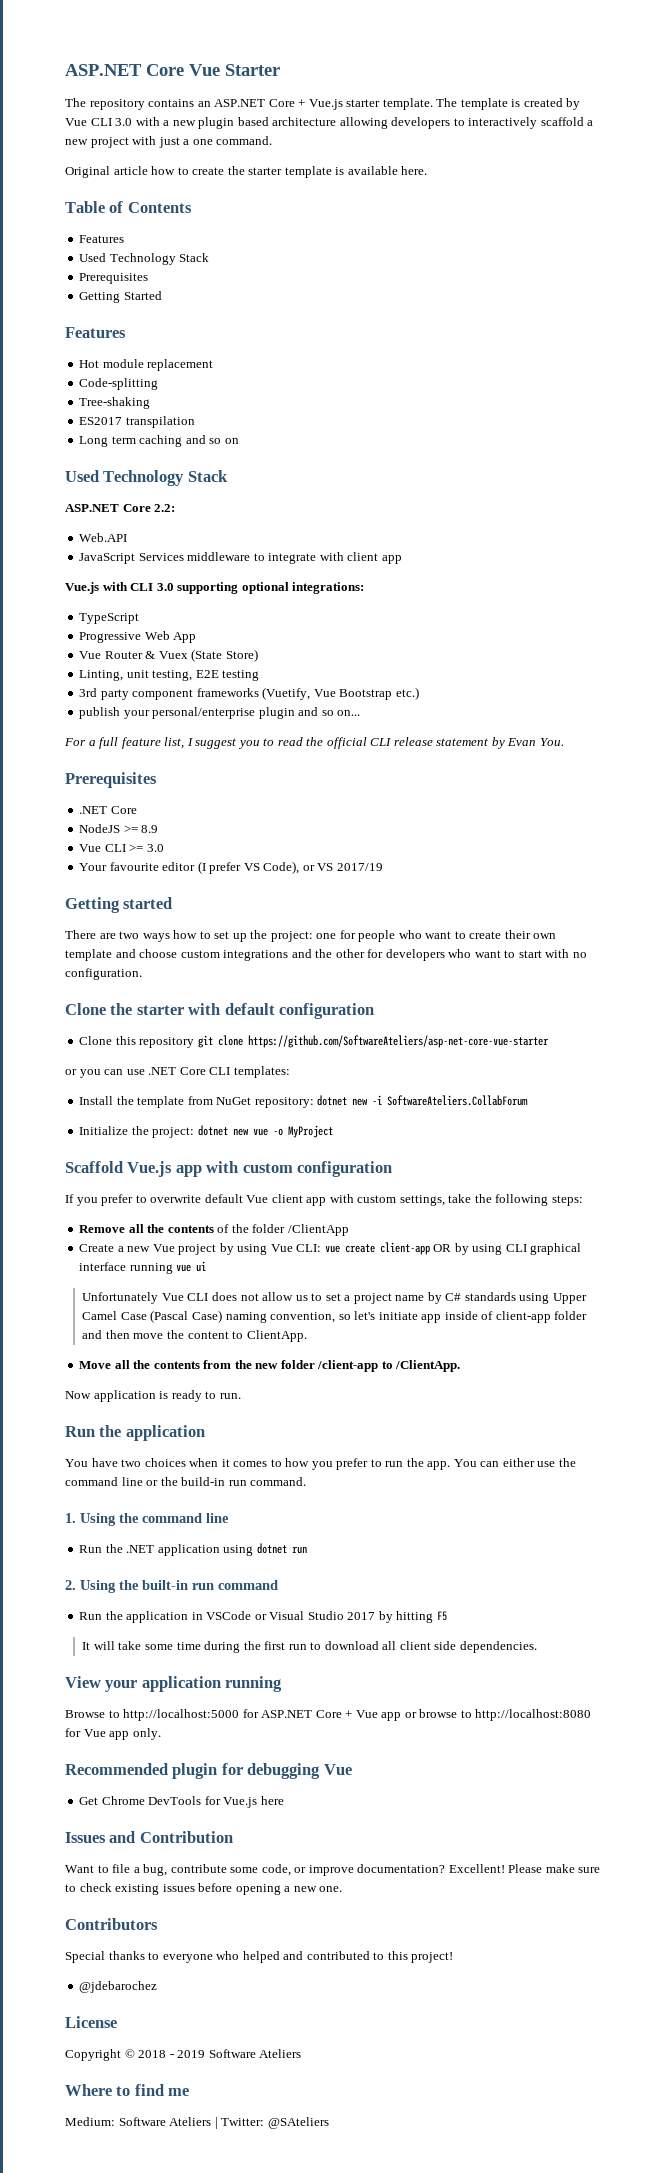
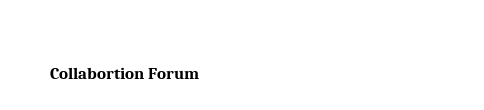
- ASP.NET Core Vue Starter
- The repository contains an ASP.NET Core + Vue.js starter template. The template is created by Vue CLI 3.0 with a new plugin based architecture allowing developers to interactively scaffold a new project with just a one command.
- Original article how to create the starter template is available here.
- Table of Contents
- Features
- Used Technology Stack
- Prerequisites
- Getting Started
- Features
- Hot module replacement
- Code-splitting
- Tree-shaking
- ES2017 transpilation
- Long term caching and so on
- Used Technology Stack
- ASP.NET Core 2.2:
- Web.API
- JavaScript Services middleware to integrate with client app
- Vue.js with CLI 3.0 supporting optional integrations:
- TypeScript
- Progressive Web App
- Vue Router & Vuex (State Store)
- Linting, unit testing, E2E testing
- 3rd party component frameworks (Vuetify, Vue Bootstrap etc.)
- publish your personal/enterprise plugin and so on...
- For a full feature list, I suggest you to read the official CLI release statement by Evan You.
- Prerequisites
- .NET Core
- NodeJS >= 8.9
- Vue CLI >= 3.0
- Your favourite editor (I prefer VS Code), or VS 2017/19
- Getting started
- There are two ways how to set up the project: one for people who want to create their own template and choose custom integrations and the other for developers who want to start with no configuration.
- Clone the starter with default configuration
- Clone this repository git clone https://github.com/SoftwareAteliers/asp-net-core-vue-starter
- or you can use .NET Core CLI templates:
- Install the template from NuGet repository: dotnet new -i SoftwareAteliers.CollabForum
- Initialize the project: dotnet new vue -o MyProject
- Scaffold Vue.js app with custom configuration
- If you prefer to overwrite default Vue client app with custom settings, take the following steps:
- Remove all the contents of the folder /ClientApp
- Create a new Vue project by using Vue CLI: vue create client-app OR by using CLI graphical interface running vue ui
- Unfortunately Vue CLI does not allow us to set a project name by C# standards using Upper Camel Case (Pascal Case) naming convention, so let's initiate app inside of client-app folder and then move the content to ClientApp.
- Move all the contents from the new folder /client-app to /ClientApp.
- Now application is ready to run.
- Run the application
- You have two choices when it comes to how you prefer to run the app. You can either use the command line or the build-in run command.
- 1. Using the command line
- Run the .NET application using dotnet run
- 2. Using the built-in run command
- Run the application in VSCode or Visual Studio 2017 by hitting F5
- It will take some time during the first run to download all client side dependencies.
- View your application running
- Browse to http://localhost:5000 for ASP.NET Core + Vue app or browse to http://localhost:8080 for Vue app only.
- Recommended plugin for debugging Vue
- Get Chrome DevTools for Vue.js here
- Issues and Contribution
- Want to file a bug, contribute some code, or improve documentation? Excellent! Please make sure to check existing issues before opening a new one.
- Contributors
- Special thanks to everyone who helped and contributed to this project!
- @jdebarochez
- License
- Copyright © 2018 - 2019 Software Ateliers
- Where to find me
- Medium: Software Ateliers | Twitter: @SAteliers
+ Collabortion Forum

